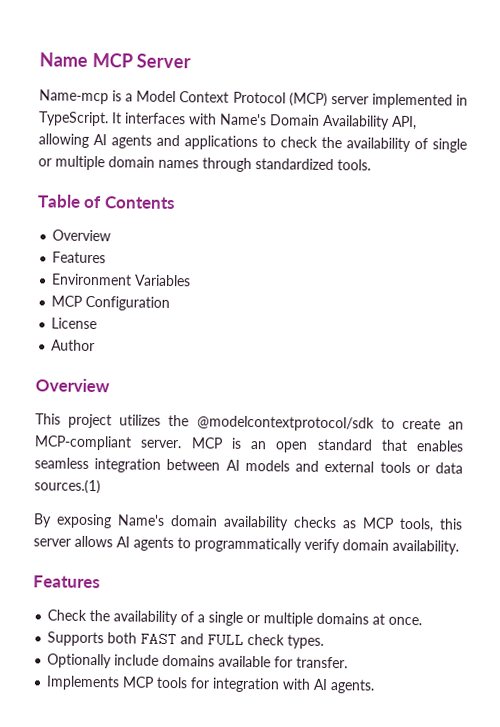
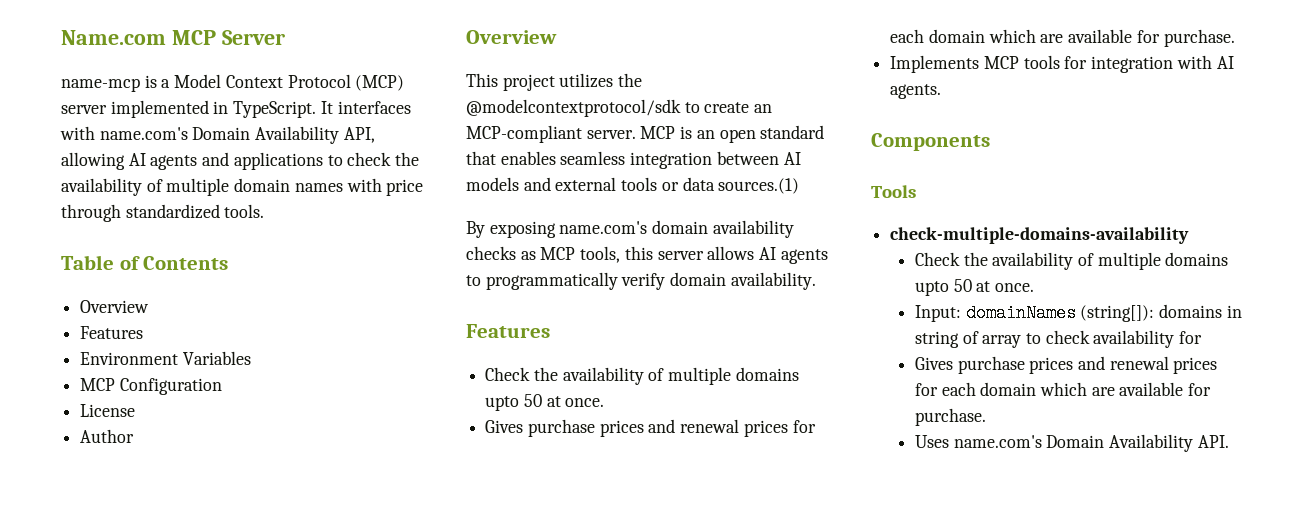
- Name MCP Server
+ Name.com MCP Server
- Name-mcp is a Model Context Protocol (MCP) server implemented in TypeScript.
+ name-mcp is a Model Context Protocol (MCP) server implemented in TypeScript.
- It interfaces with Name's Domain Availability API, allowing AI agents and applications to check the availability of single or multiple domain names through standardized tools.
+ It interfaces with name.com's Domain Availability API, allowing AI agents and applications to check the availability of multiple domain names with price through standardized tools.
- By exposing Name's domain availability checks as MCP tools, this server allows AI agents to programmatically verify domain availability.
+ By exposing name.com's domain availability checks as MCP tools, this server allows AI agents to programmatically verify domain availability.
  Features
- Check the availability of a single or multiple domains at once.
- Supports both FAST and FULL check types.
- Optionally include domains available for transfer.
+ Check the availability of multiple domains upto 50 at once.
+ Gives purchase prices and renewal prices for each domain which are available for purchase.
+ Components
+ Tools
+ check-multiple-domains-availability
+ Check the availability of multiple domains upto 50 at once.
+ Input: domainNames (string[]): domains in string of array to check availability for
+ Gives purchase prices and renewal prices for each domain which are available for purchase.
+ Uses name.com's Domain Availability API.

